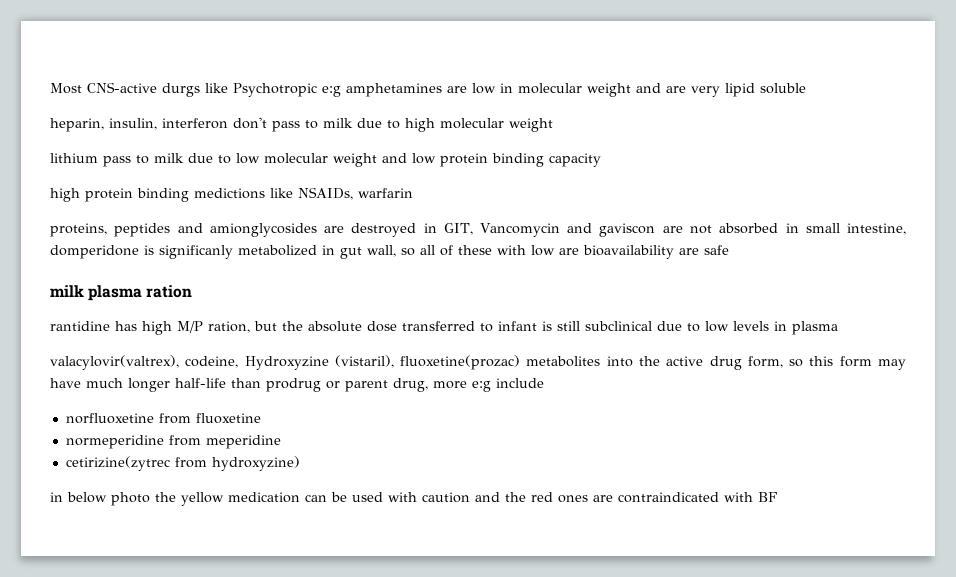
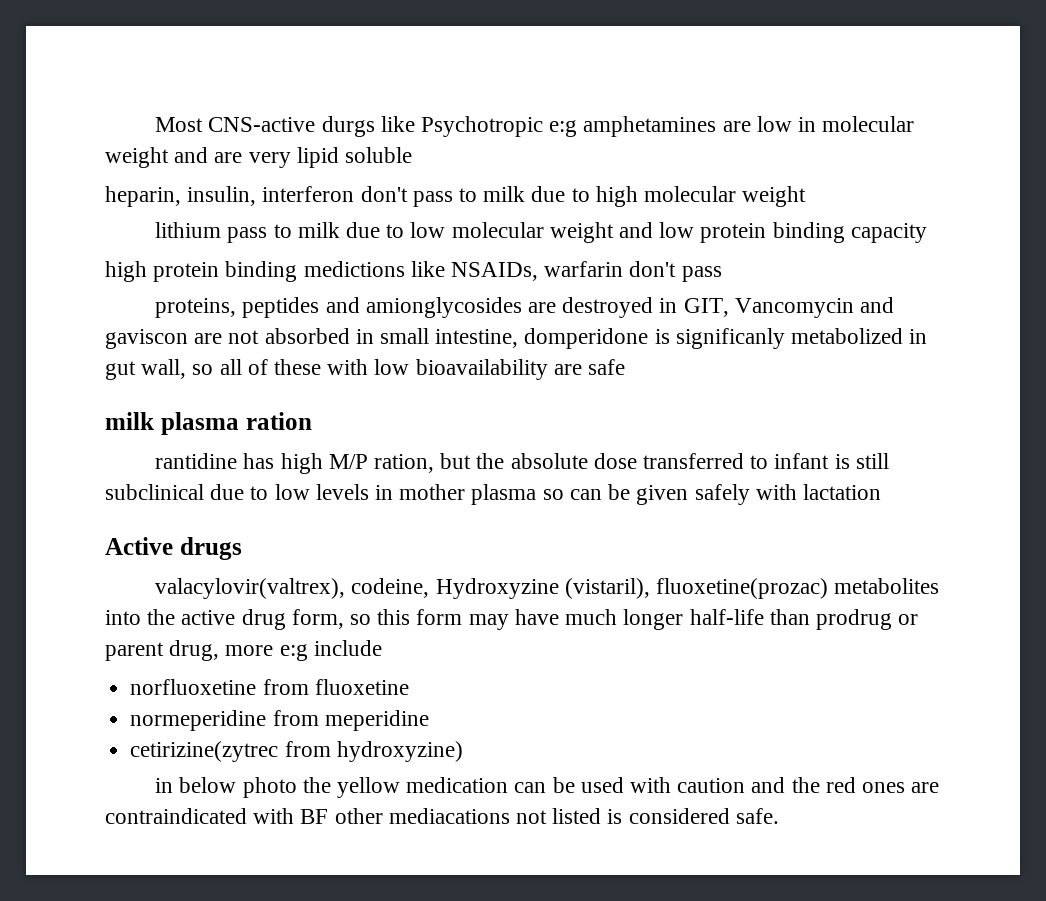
- high protein binding medictions like NSAIDs, warfarin
+ high protein binding medictions like NSAIDs, warfarin don't pass
- proteins, peptides and amionglycosides are destroyed in GIT, Vancomycin and gaviscon are not absorbed in small intestine, domperidone is significanly metabolized in gut wall, so all of these with low are bioavailability are safe
+ proteins, peptides and amionglycosides are destroyed in GIT, Vancomycin and gaviscon are not absorbed in small intestine, domperidone is significanly metabolized in gut wall, so all of these with low bioavailability are safe
- rantidine has high M/P ration, but the absolute dose transferred to infant is still subclinical due to low levels in plasma
+ rantidine has high M/P ration, but the absolute dose transferred to infant is still subclinical due to low levels in mother plasma so can be given safely with lactation
+ Active drugs
- in below photo the yellow medication can be used with caution and the red ones are contraindicated with BF
+ in below photo the yellow medication can be used with caution and the red ones are contraindicated with BF other mediacations not listed is considered safe.

